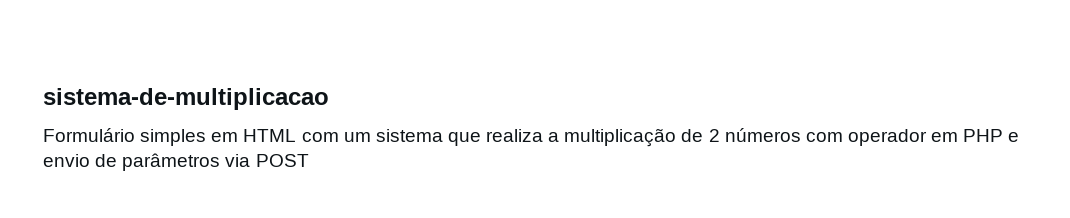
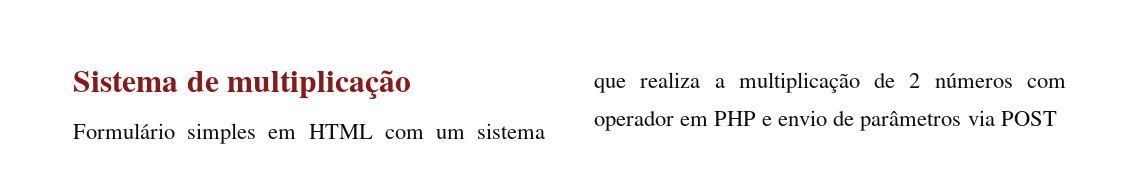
- sistema-de-multiplicacao
+ Sistema de multiplicação

